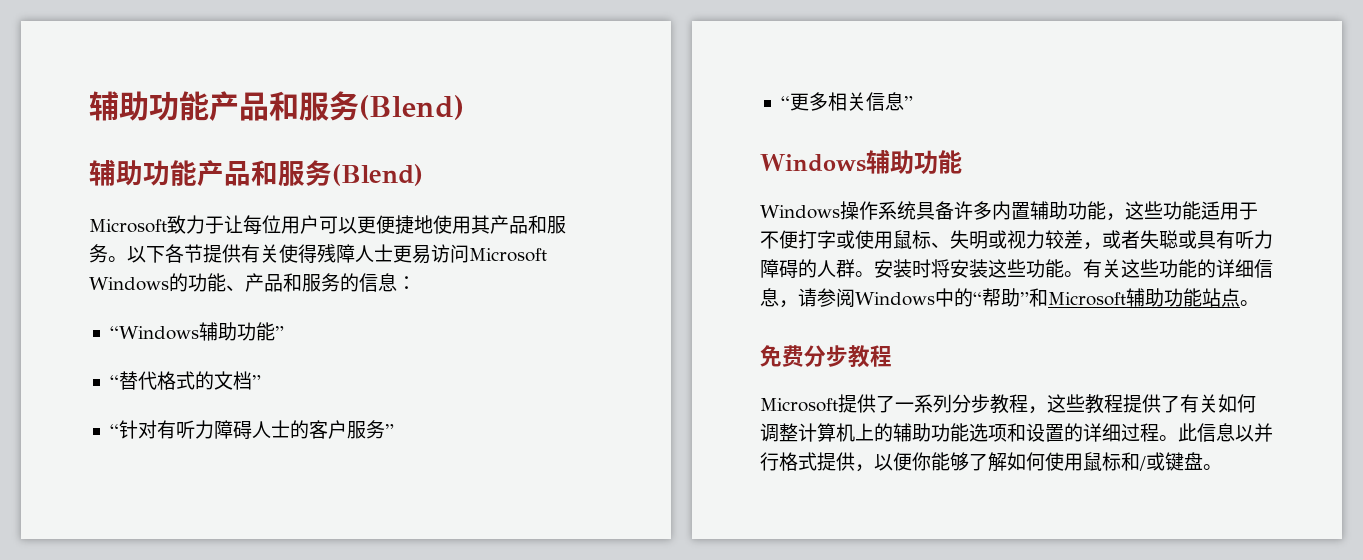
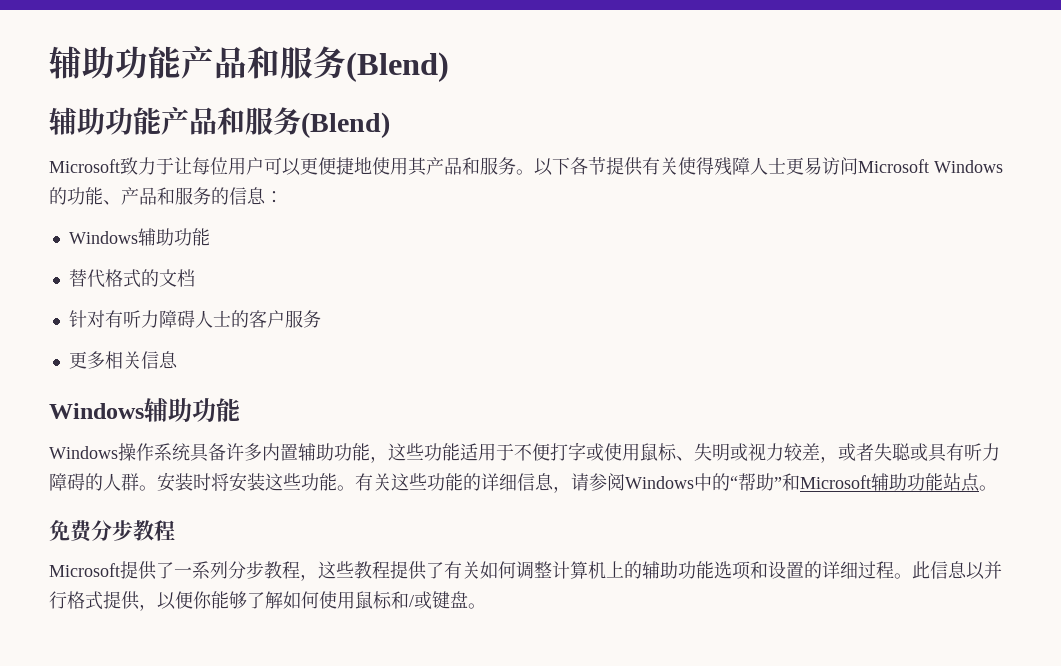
  以下各节提供有关使得残障人士更易访问Microsoft Windows的功能、产品和服务的信息：
- “Windows辅助功能”
- “替代格式的文档”
- “针对有听力障碍人士的客户服务”
- “更多相关信息”
+ Windows辅助功能
+ 替代格式的文档
+ 针对有听力障碍人士的客户服务
+ 更多相关信息

